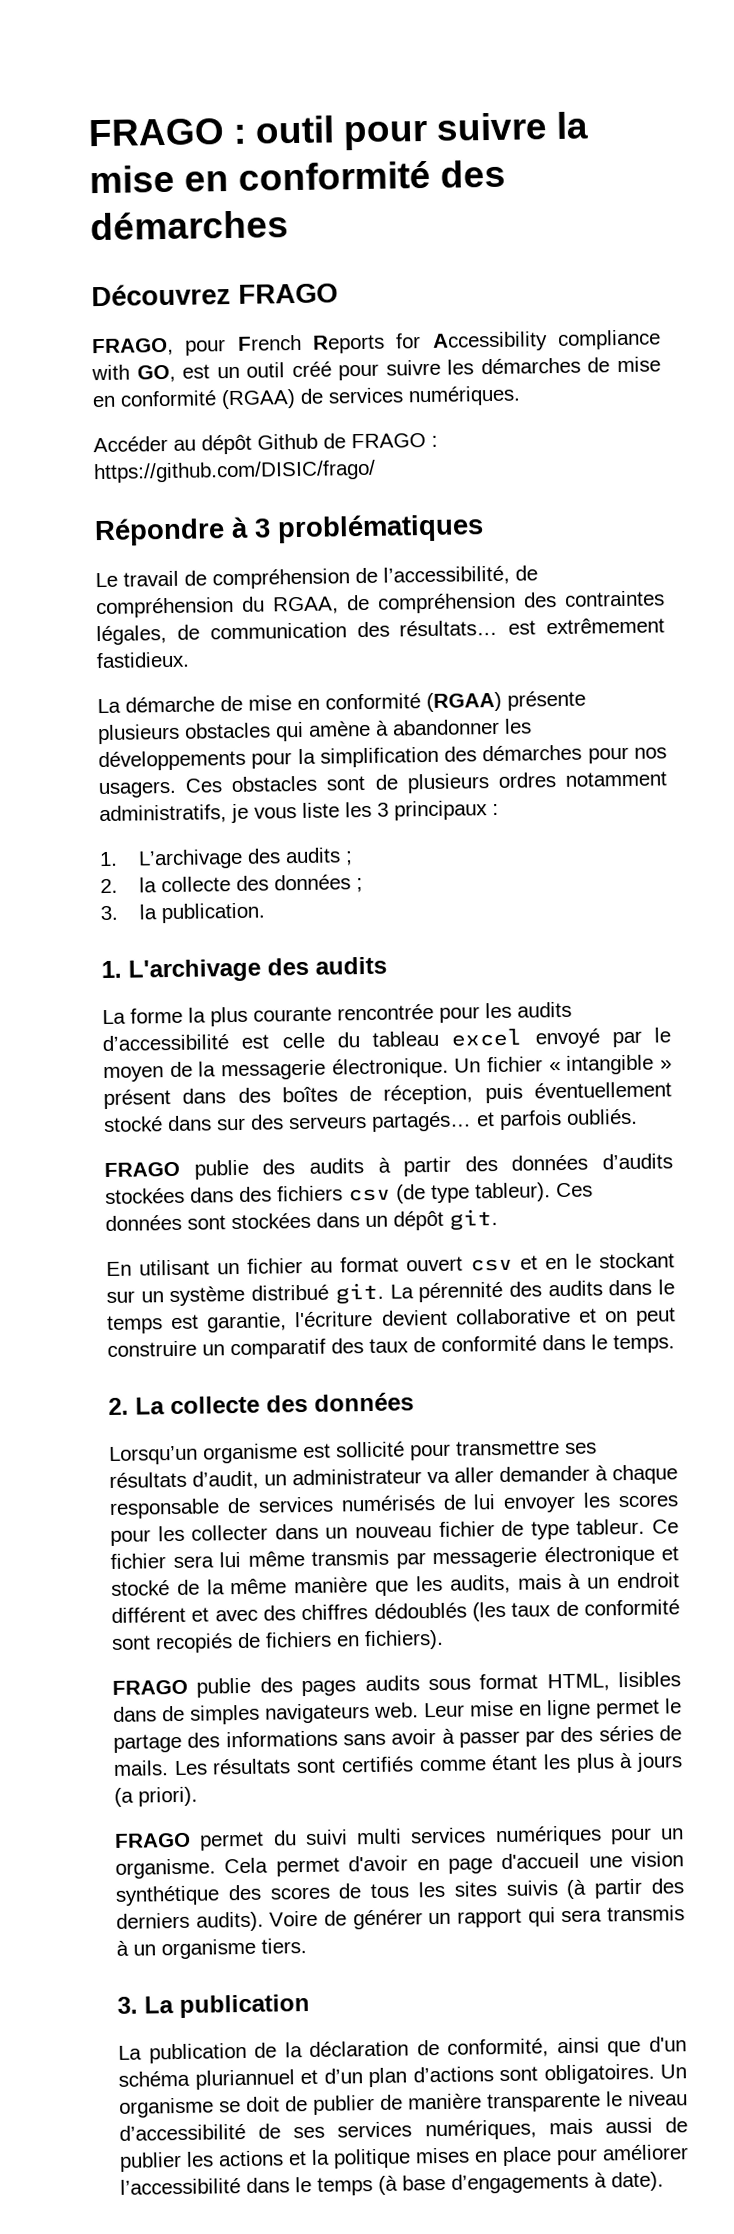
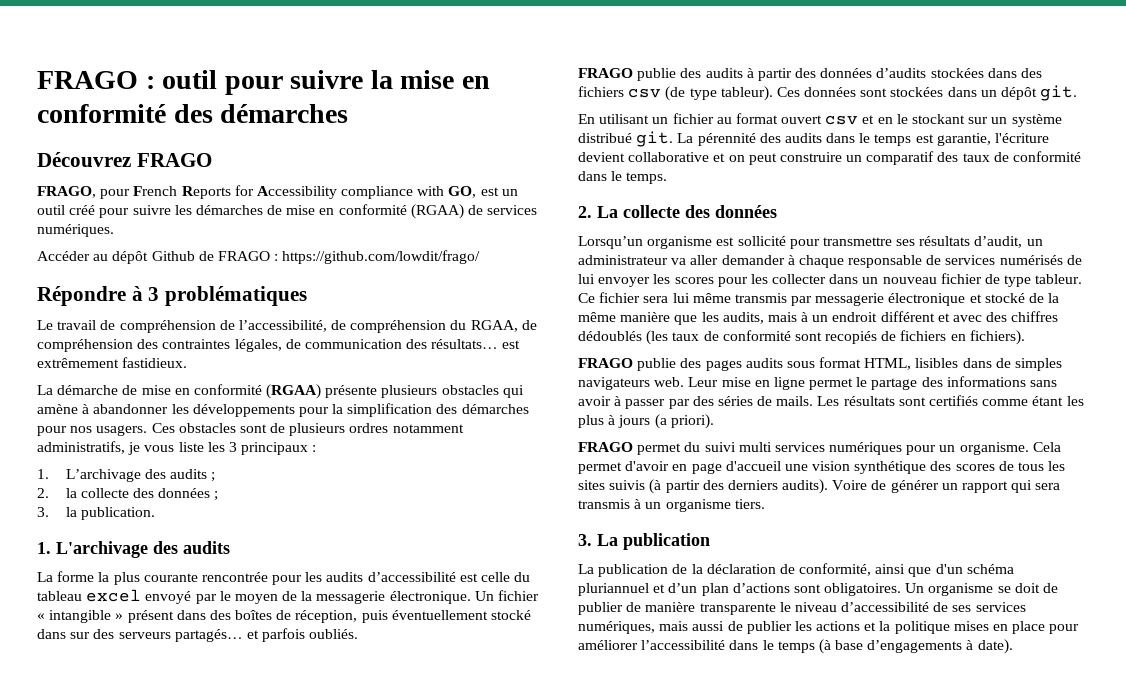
- Accéder au dépôt Github de FRAGO : https://github.com/DISIC/frago/
+ Accéder au dépôt Github de FRAGO : https://github.com/lowdit/frago/

